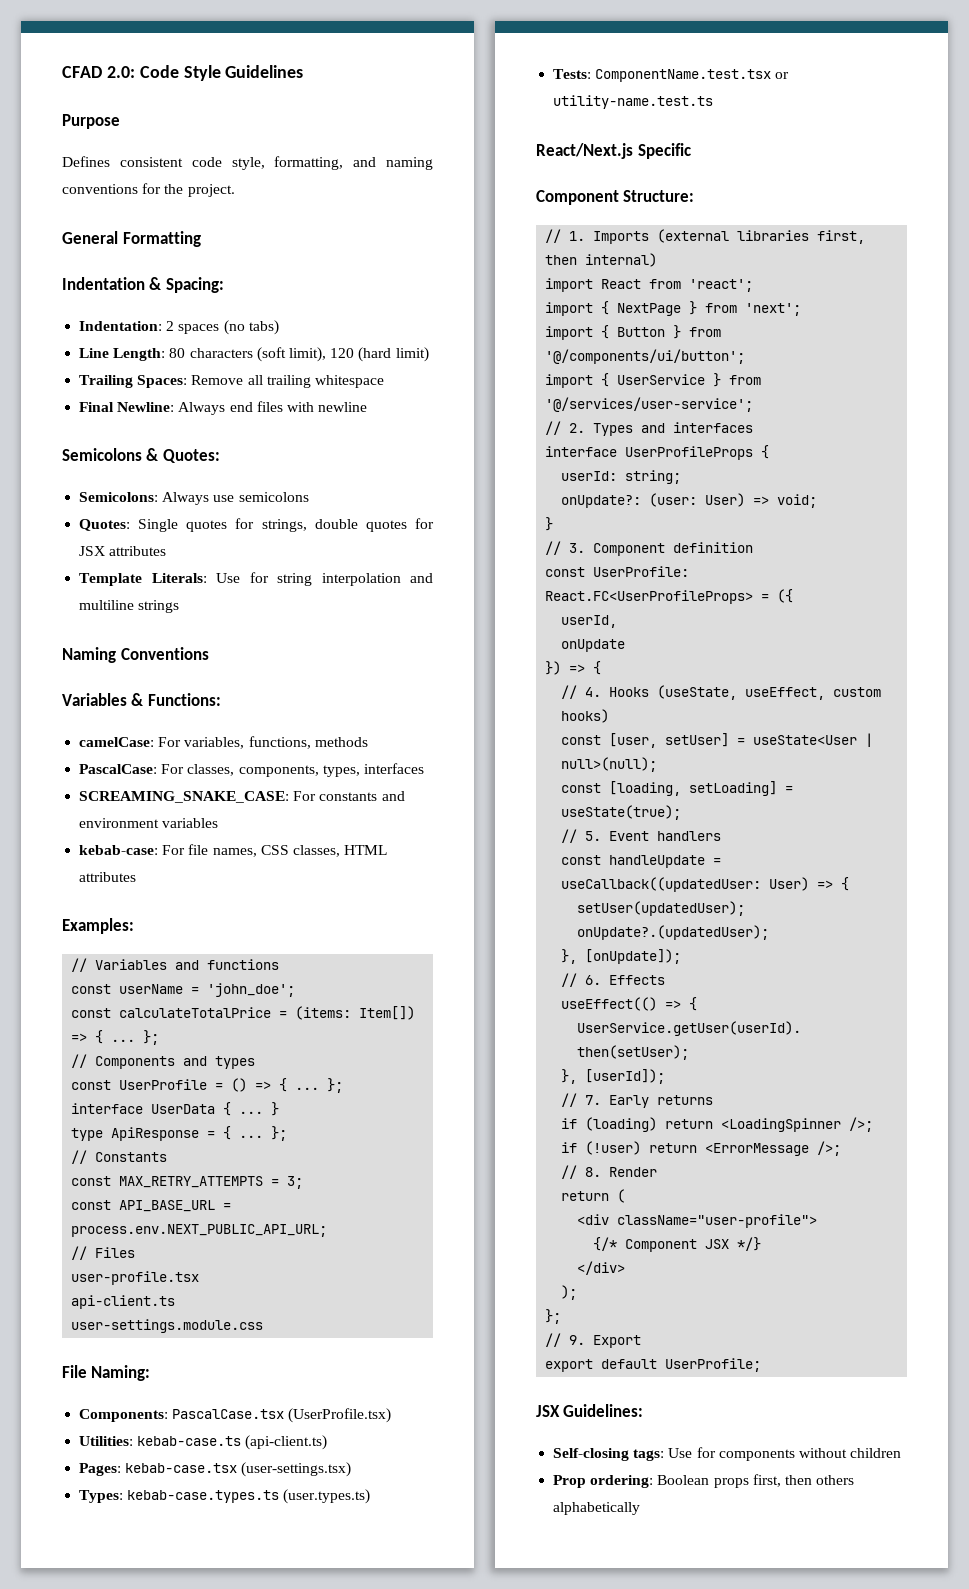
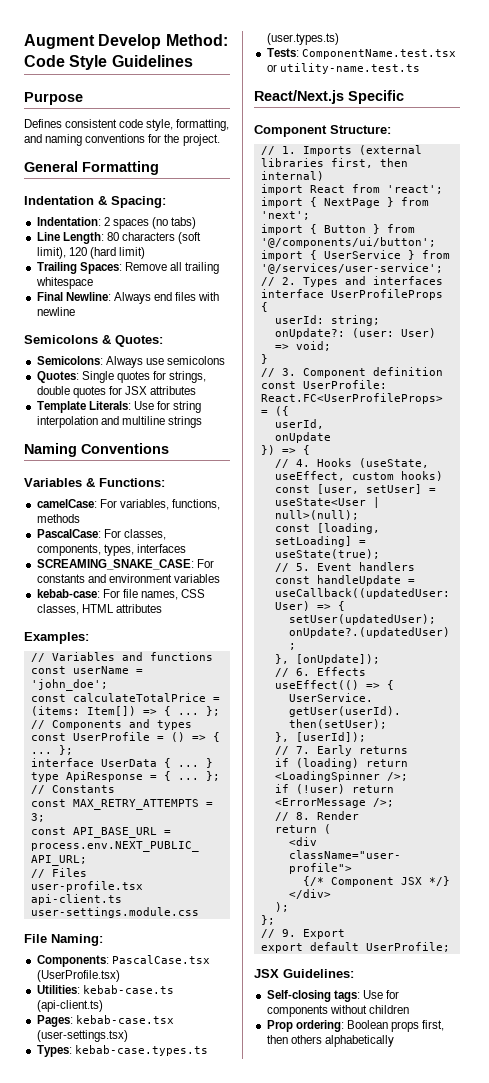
- CFAD 2.0: Code Style Guidelines
+ Augment Develop Method: Code Style Guidelines

